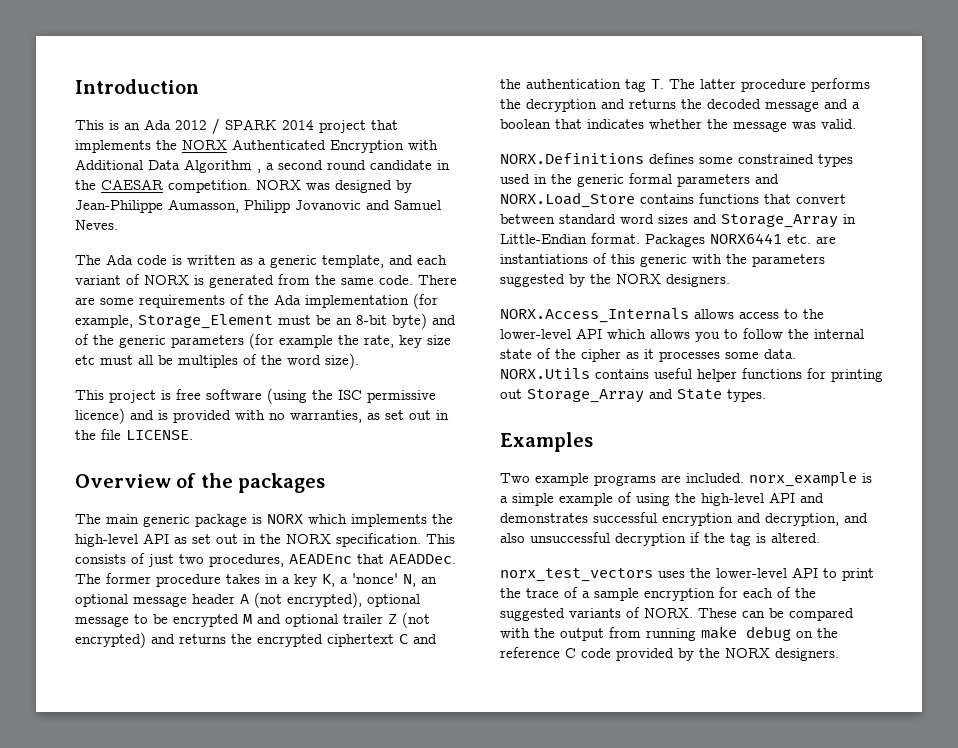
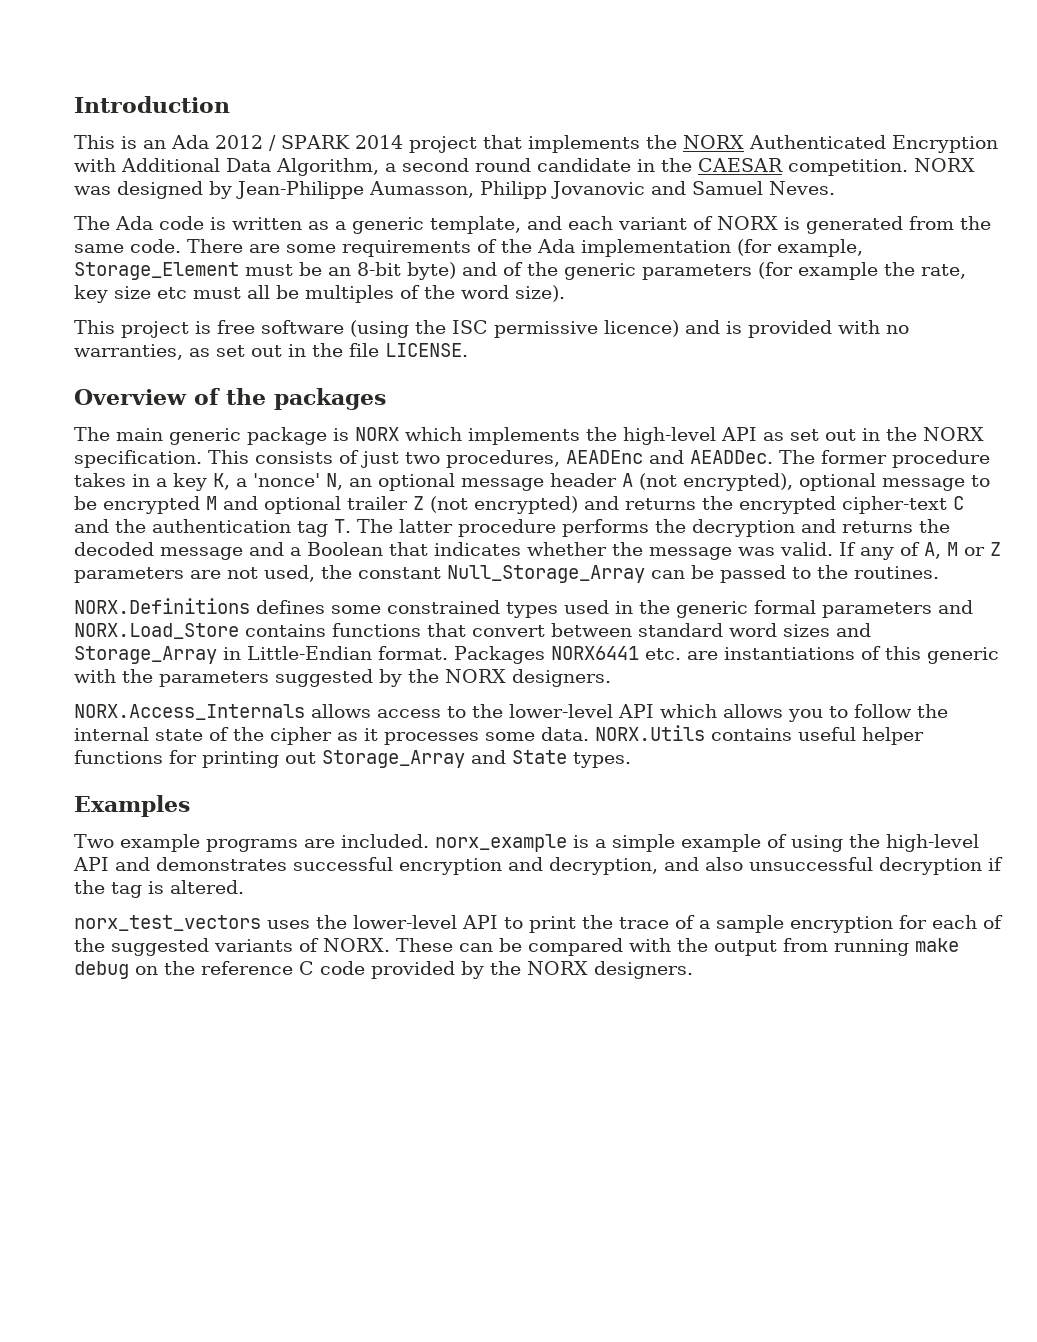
- This is an Ada 2012 / SPARK 2014 project that implements the NORX Authenticated Encryption with Additional Data Algorithm , a second round candidate in the CAESAR competition.
+ This is an Ada 2012 / SPARK 2014 project that implements the NORX Authenticated Encryption with Additional Data Algorithm, a second round candidate in the CAESAR competition.
- This consists of just two procedures, AEADEnc that AEADDec.
+ This consists of just two procedures, AEADEnc and AEADDec.
- The former procedure takes in a key K, a 'nonce' N, an optional message header A (not encrypted), optional message to be encrypted M and optional trailer Z (not encrypted) and returns the encrypted ciphertext C and the authentication tag T. The latter procedure performs the decryption and returns the decoded message and a boolean that indicates whether the message was valid.
+ The former procedure takes in a key K, a 'nonce' N, an optional message header A (not encrypted), optional message to be encrypted M and optional trailer Z (not encrypted) and returns the encrypted cipher-text C and the authentication tag T. The latter procedure performs the decryption and returns the decoded message and a Boolean that indicates whether the message was valid. If any of A, M or Z parameters are not used, the constant Null_Storage_Array can be passed to the routines.

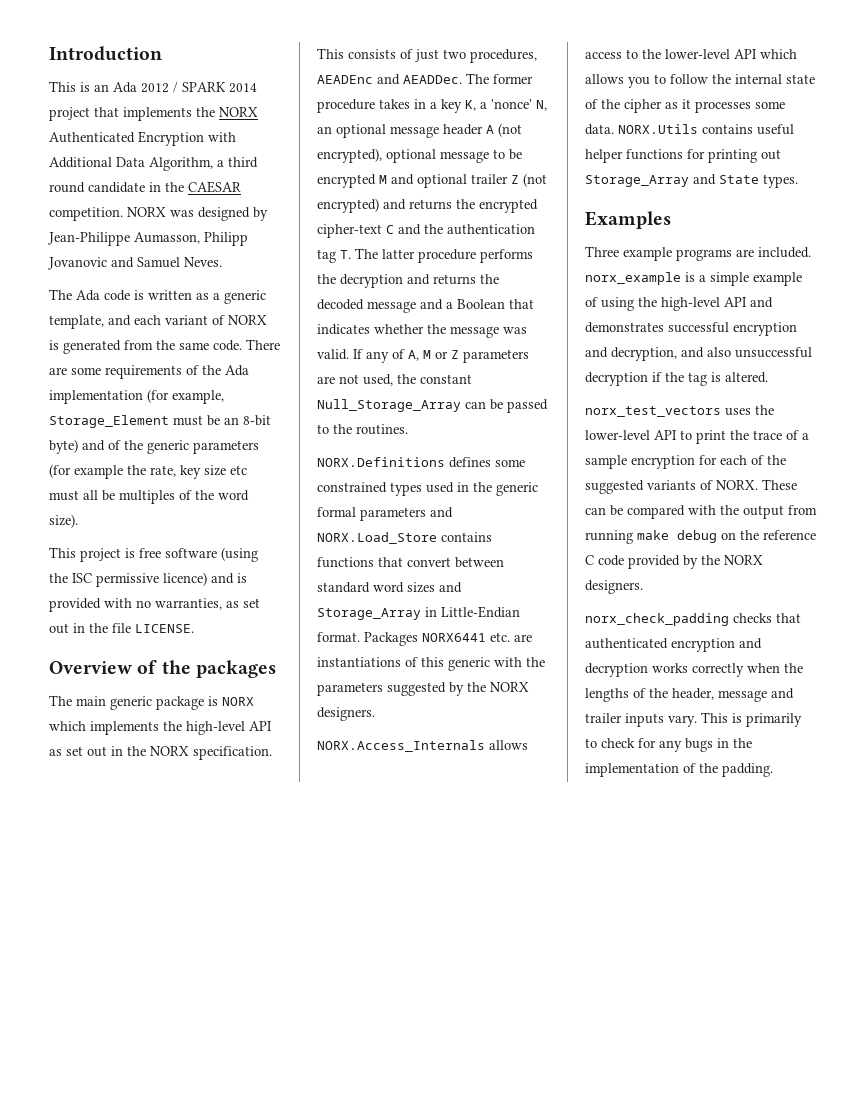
- This is an Ada 2012 / SPARK 2014 project that implements the NORX Authenticated Encryption with Additional Data Algorithm, a second round candidate in the CAESAR competition.
+ This is an Ada 2012 / SPARK 2014 project that implements the NORX Authenticated Encryption with Additional Data Algorithm, a third round candidate in the CAESAR competition.
- Two example programs are included. norx_example is a simple example of using the high-level API and demonstrates successful encryption and decryption, and also unsuccessful decryption if the tag is altered.
+ Three example programs are included. norx_example is a simple example of using the high-level API and demonstrates successful encryption and decryption, and also unsuccessful decryption if the tag is altered.
+ norx_check_padding checks that authenticated encryption and decryption works correctly when the lengths of the header, message and trailer inputs vary. This is primarily to check for any bugs in the implementation of the padding.

